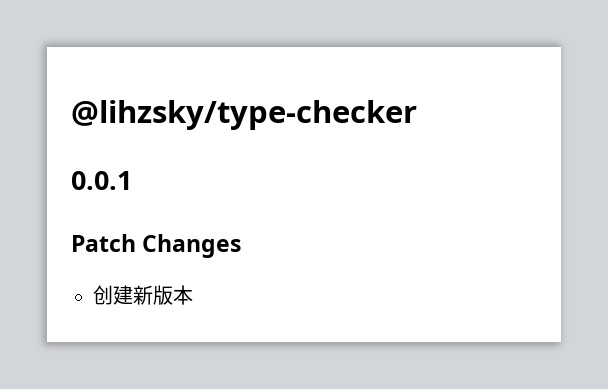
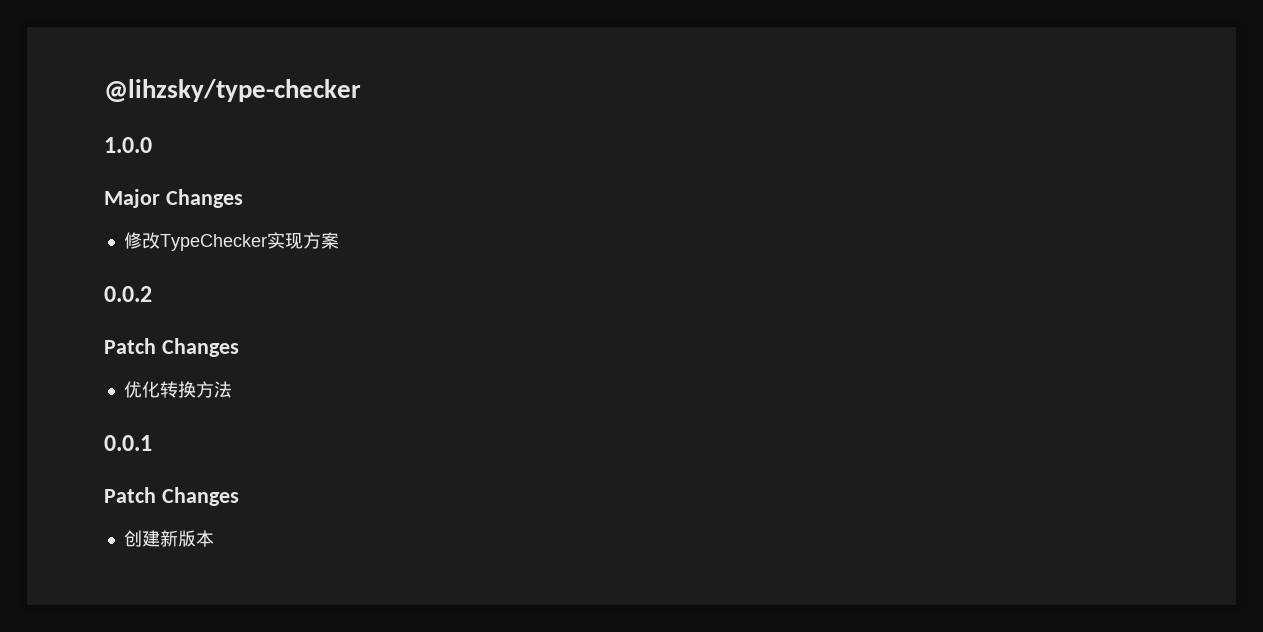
+ 1.0.0
+ Major Changes
+ 修改TypeChecker实现方案
+ 0.0.2
+ Patch Changes
+ 优化转换方法

